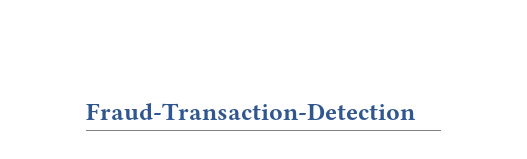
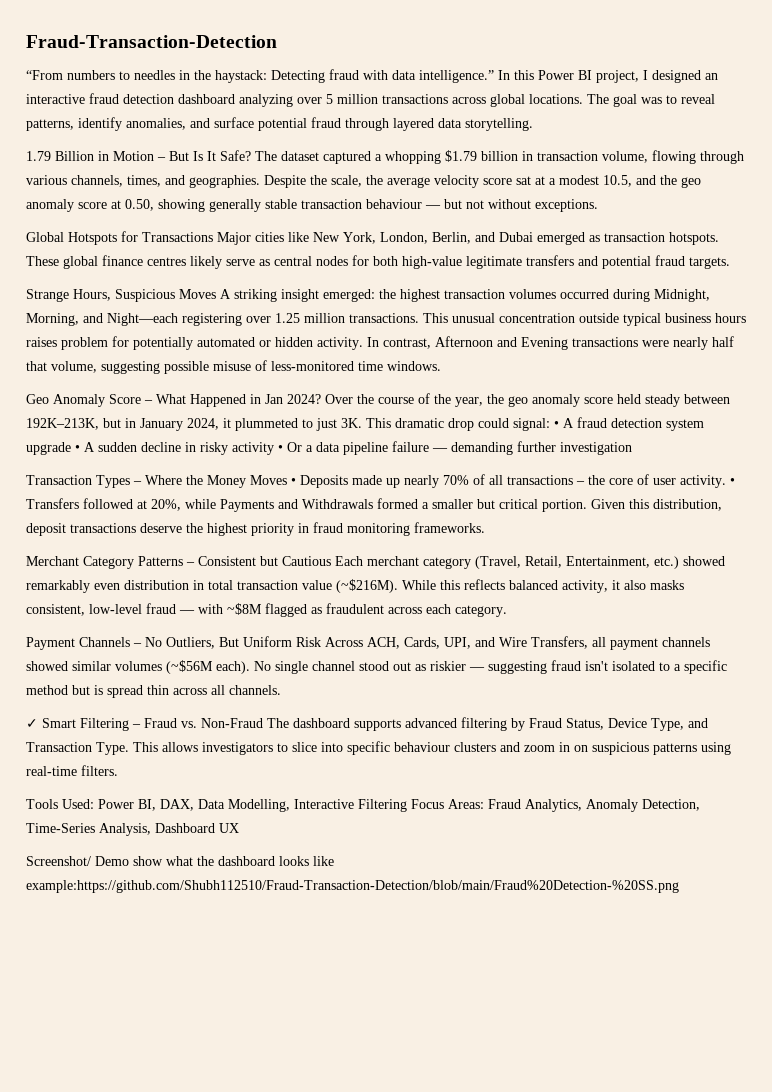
+ “From numbers to needles in the haystack: Detecting fraud with data intelligence.” In this Power BI project, I designed an interactive fraud detection dashboard analyzing over 5 million transactions across global locations. The goal was to reveal patterns, identify anomalies, and surface potential fraud through layered data storytelling.
+ 1.79 Billion in Motion – But Is It Safe? The dataset captured a whopping $1.79 billion in transaction volume, flowing through various channels, times, and geographies. Despite the scale, the average velocity score sat at a modest 10.5, and the geo anomaly score at 0.50, showing generally stable transaction behaviour — but not without exceptions.
+ Global Hotspots for Transactions Major cities like New York, London, Berlin, and Dubai emerged as transaction hotspots. These global finance centres likely serve as central nodes for both high-value legitimate transfers and potential fraud targets.
+ Strange Hours, Suspicious Moves A striking insight emerged: the highest transaction volumes occurred during Midnight, Morning, and Night—each registering over 1.25 million transactions. This unusual concentration outside typical business hours raises problem for potentially automated or hidden activity. In contrast, Afternoon and Evening transactions were nearly half that volume, suggesting possible misuse of less-monitored time windows.
+ Geo Anomaly Score – What Happened in Jan 2024? Over the course of the year, the geo anomaly score held steady between 192K–213K, but in January 2024, it plummeted to just 3K. This dramatic drop could signal: • A fraud detection system upgrade • A sudden decline in risky activity • Or a data pipeline failure — demanding further investigation
+ Transaction Types – Where the Money Moves • Deposits made up nearly 70% of all transactions – the core of user activity. • Transfers followed at 20%, while Payments and Withdrawals formed a smaller but critical portion. Given this distribution, deposit transactions deserve the highest priority in fraud monitoring frameworks.
+ Merchant Category Patterns – Consistent but Cautious Each merchant category (Travel, Retail, Entertainment, etc.) showed remarkably even distribution in total transaction value (~$216M). While this reflects balanced activity, it also masks consistent, low-level fraud — with ~$8M flagged as fraudulent across each category.
+ Payment Channels – No Outliers, But Uniform Risk Across ACH, Cards, UPI, and Wire Transfers, all payment channels showed similar volumes (~$56M each). No single channel stood out as riskier — suggesting fraud isn't isolated to a specific method but is spread thin across all channels.
+ ✓ Smart Filtering – Fraud vs. Non-Fraud The dashboard supports advanced filtering by Fraud Status, Device Type, and Transaction Type. This allows investigators to slice into specific behaviour clusters and zoom in on suspicious patterns using real-time filters.
+ Tools Used: Power BI, DAX, Data Modelling, Interactive Filtering Focus Areas: Fraud Analytics, Anomaly Detection, Time-Series Analysis, Dashboard UX
+ Screenshot/ Demo show what the dashboard looks like example:https://github.com/Shubh112510/Fraud-Transaction-Detection/blob/main/Fraud%20Detection-%20SS.png

